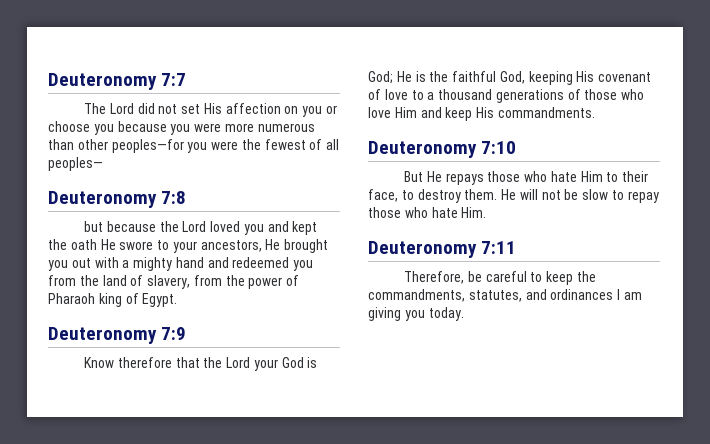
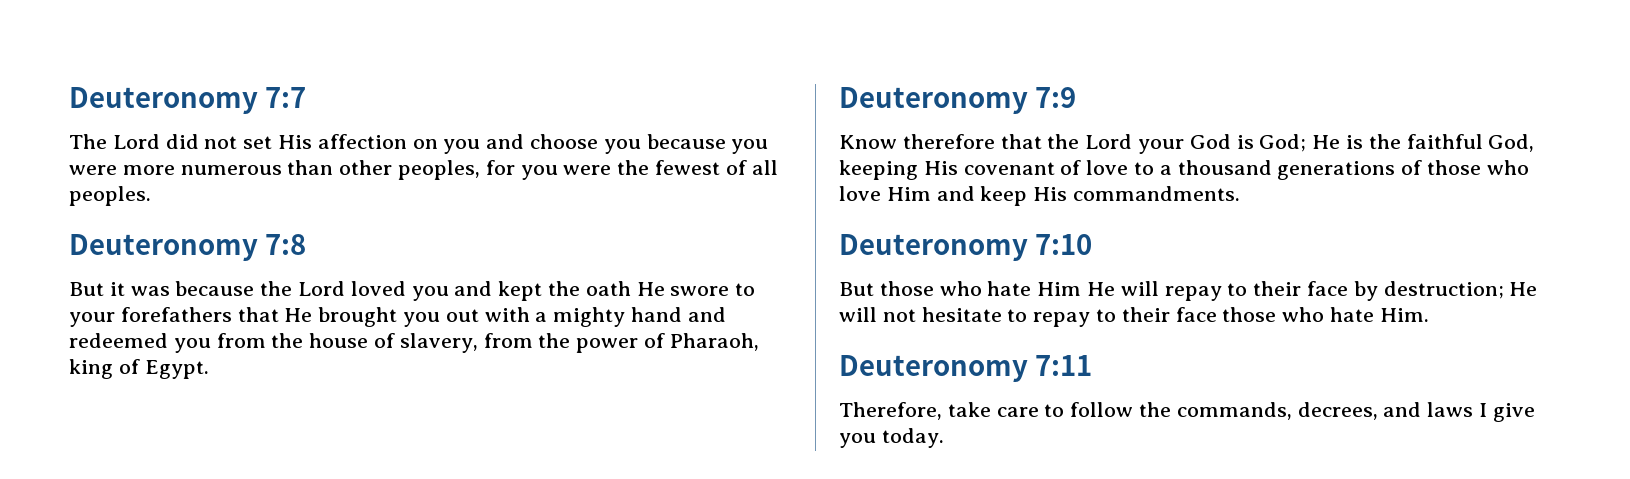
- The Lord did not set His affection on you or choose you because you were more numerous than other peoples—for you were the fewest of all peoples—
+ The Lord did not set His affection on you and choose you because you were more numerous than other peoples, for you were the fewest of all peoples.
- but because the Lord loved you and kept the oath He swore to your ancestors, He brought you out with a mighty hand and redeemed you from the land of slavery, from the power of Pharaoh king of Egypt.
+ But it was because the Lord loved you and kept the oath He swore to your forefathers that He brought you out with a mighty hand and redeemed you from the house of slavery, from the power of Pharaoh, king of Egypt.
- But He repays those who hate Him to their face, to destroy them. He will not be slow to repay those who hate Him.
+ But those who hate Him He will repay to their face by destruction; He will not hesitate to repay to their face those who hate Him.
- Therefore, be careful to keep the commandments, statutes, and ordinances I am giving you today.
+ Therefore, take care to follow the commands, decrees, and laws I give you today.

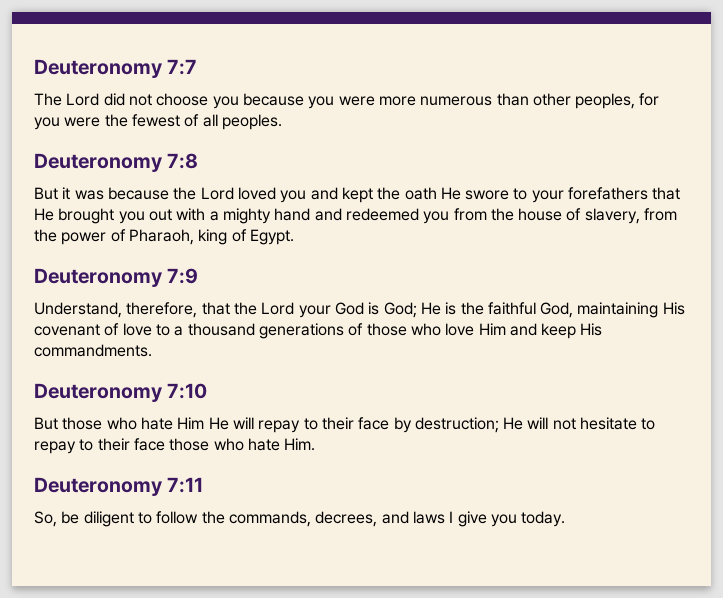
- The Lord did not set His affection on you and choose you because you were more numerous than other peoples, for you were the fewest of all peoples.
+ The Lord did not choose you because you were more numerous than other peoples, for you were the fewest of all peoples.
- Know therefore that the Lord your God is God; He is the faithful God, keeping His covenant of love to a thousand generations of those who love Him and keep His commandments.
+ Understand, therefore, that the Lord your God is God; He is the faithful God, maintaining His covenant of love to a thousand generations of those who love Him and keep His commandments.
- Therefore, take care to follow the commands, decrees, and laws I give you today.
+ So, be diligent to follow the commands, decrees, and laws I give you today.

